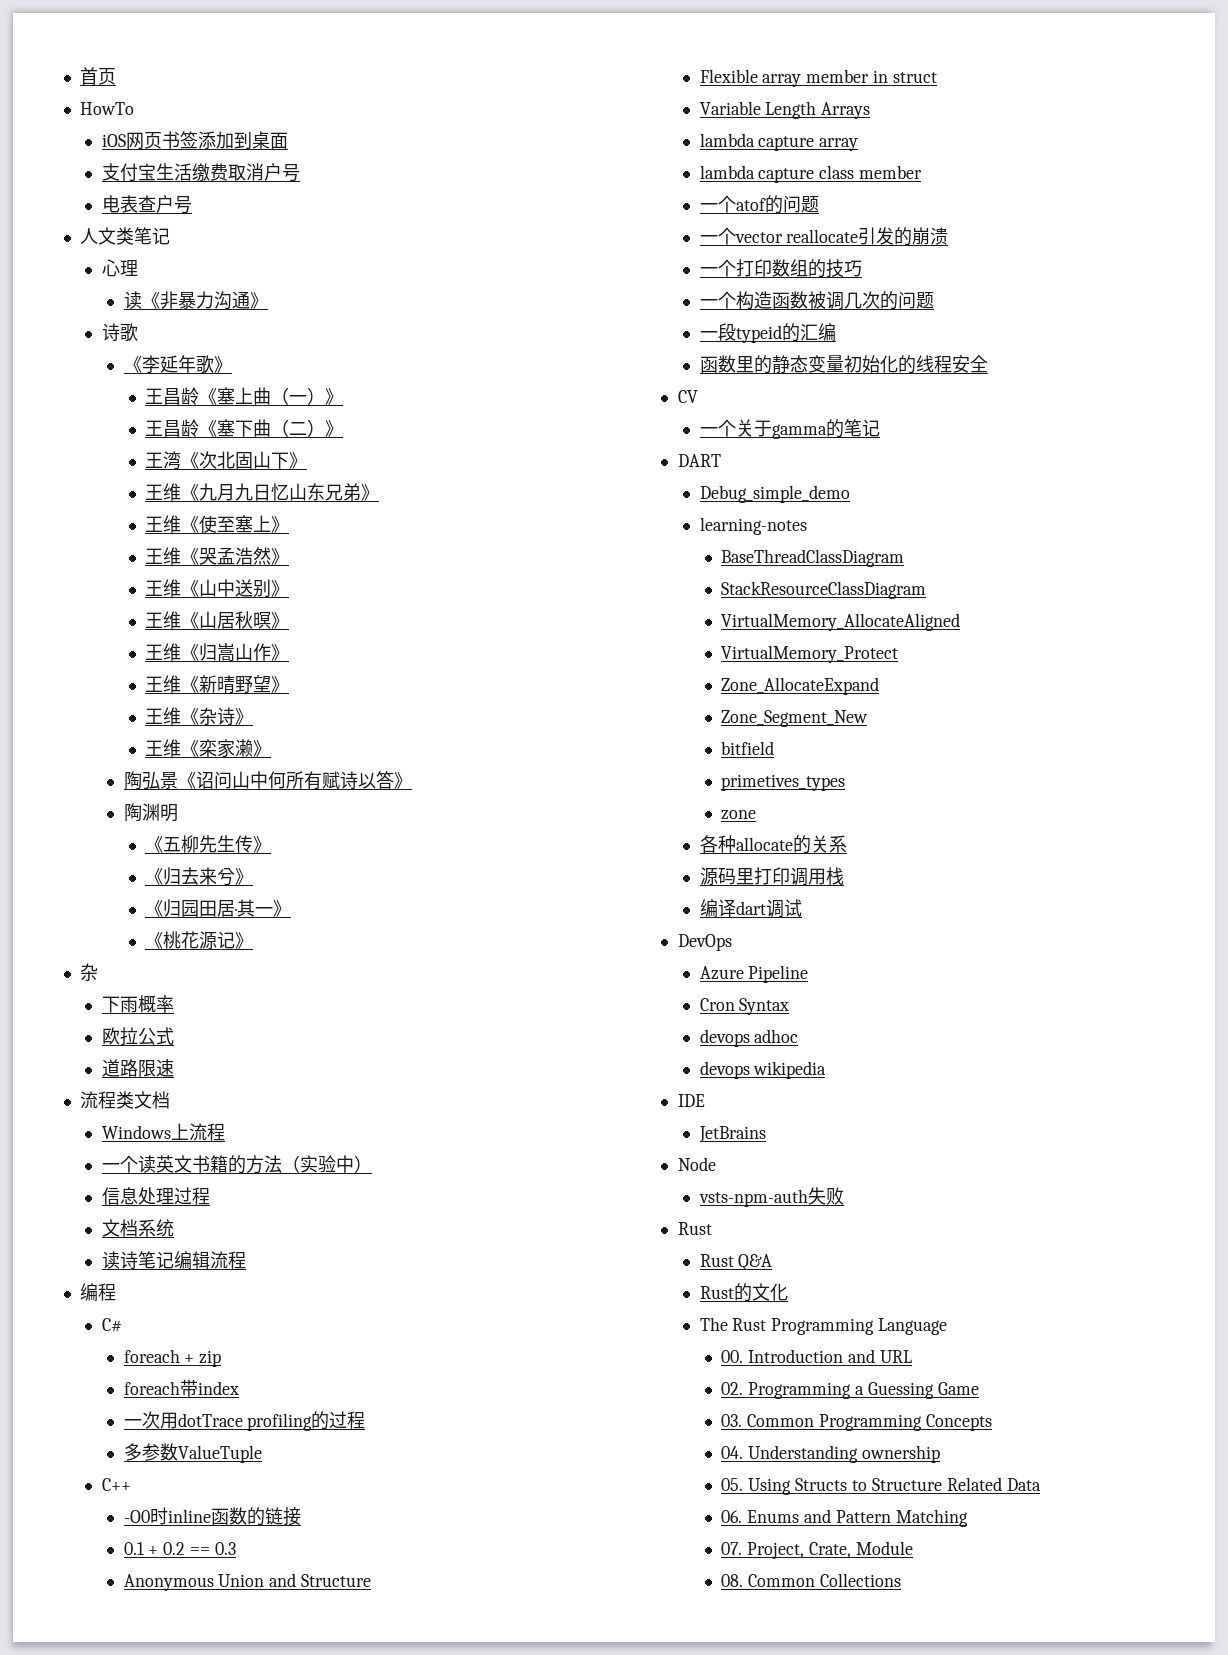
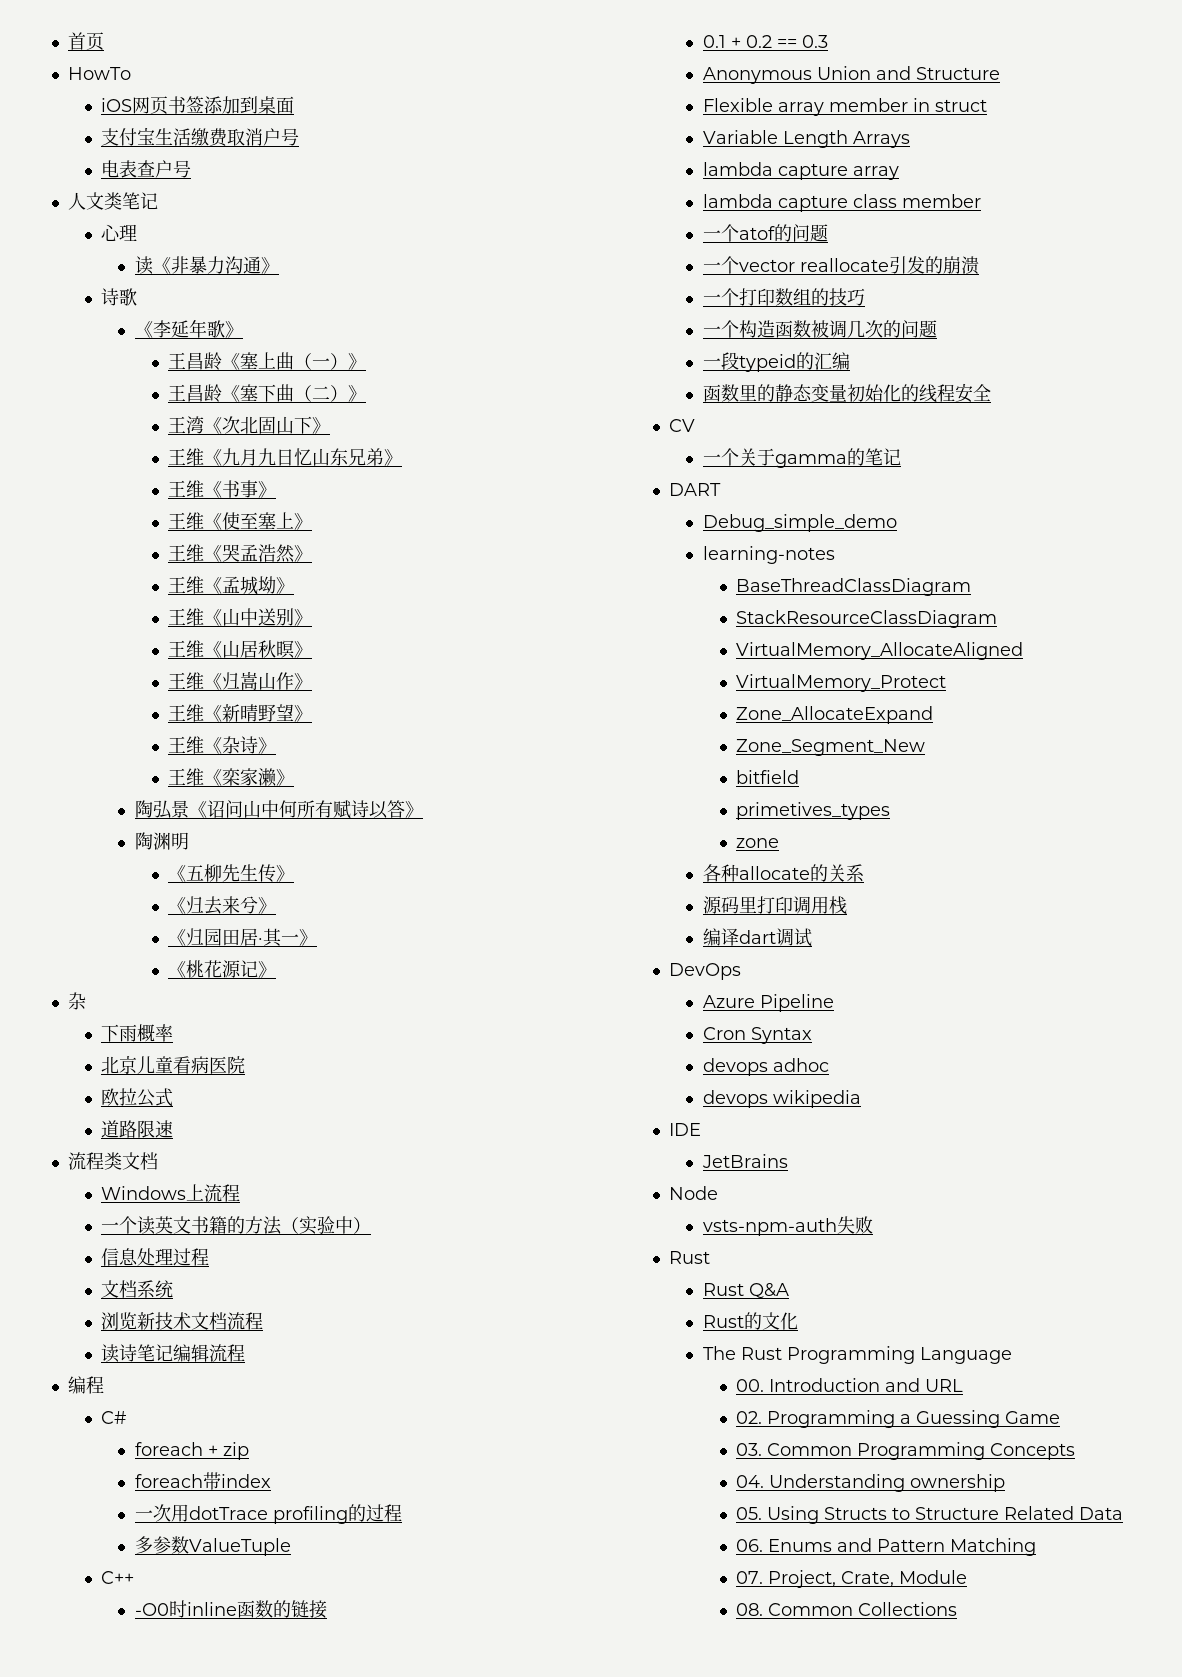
+ 王维《书事》
+ 王维《孟城坳》
+ 北京儿童看病医院
+ 浏览新技术文档流程

